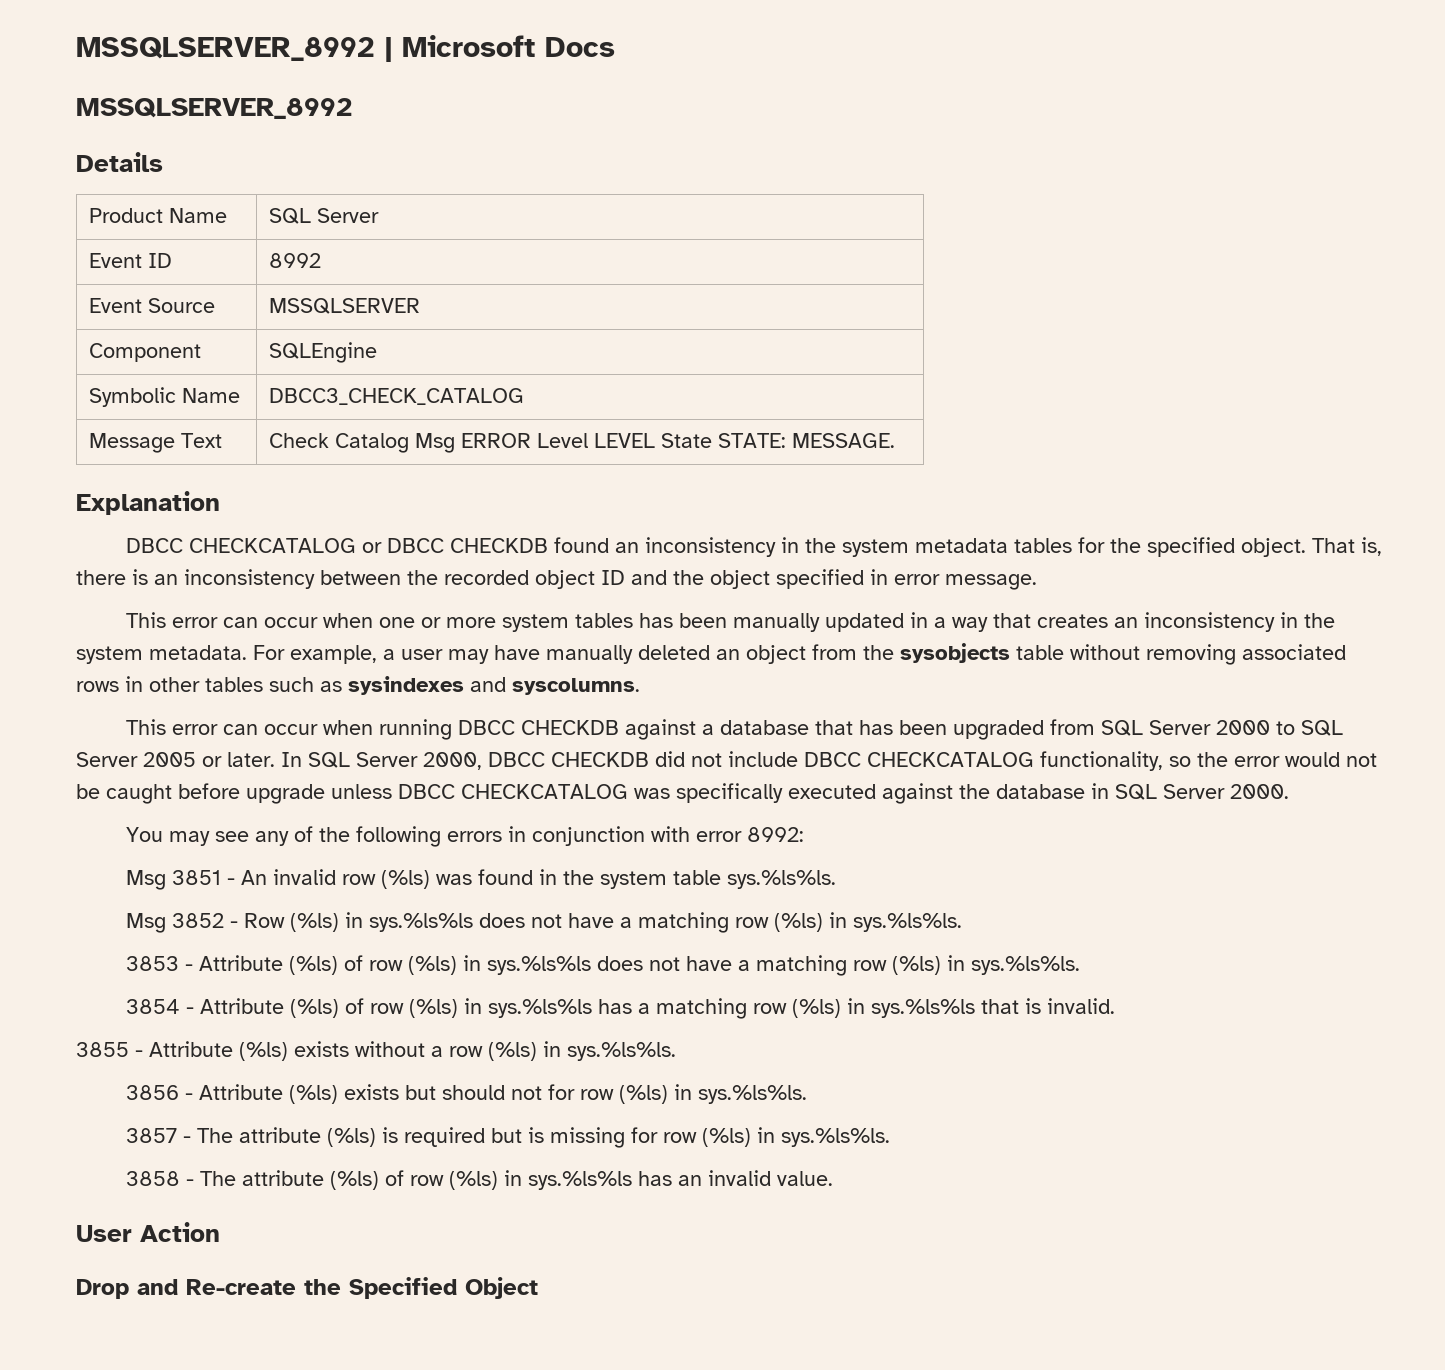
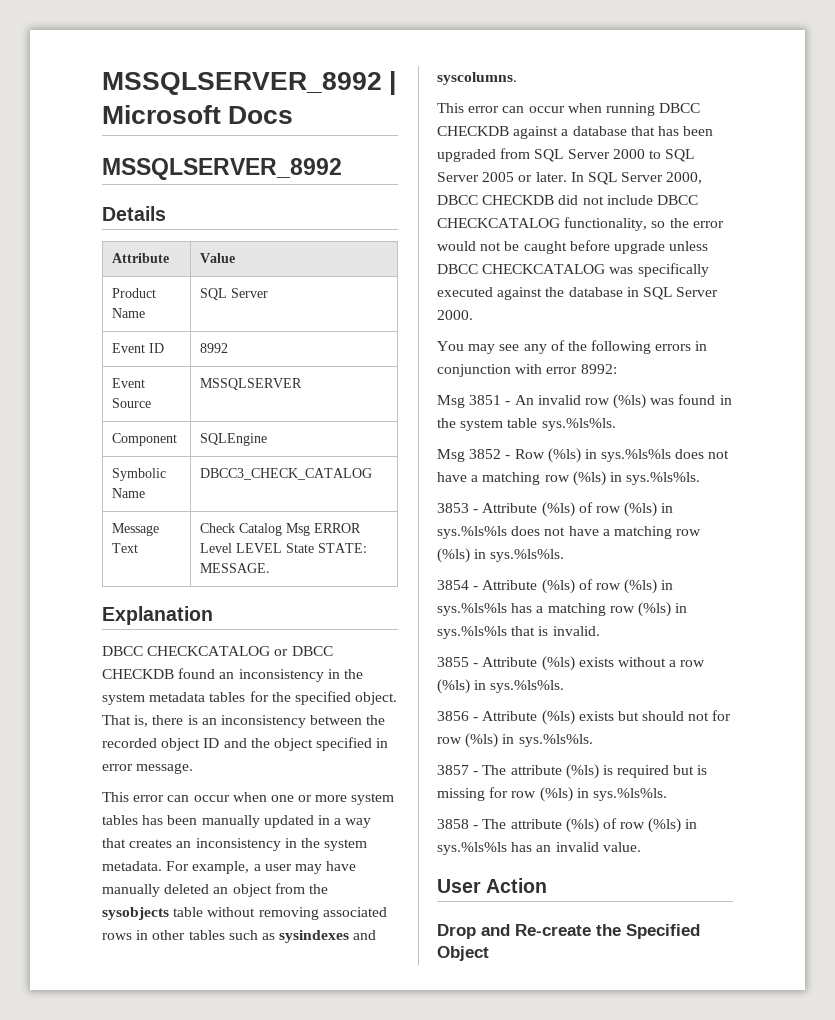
+ Attribute | Value

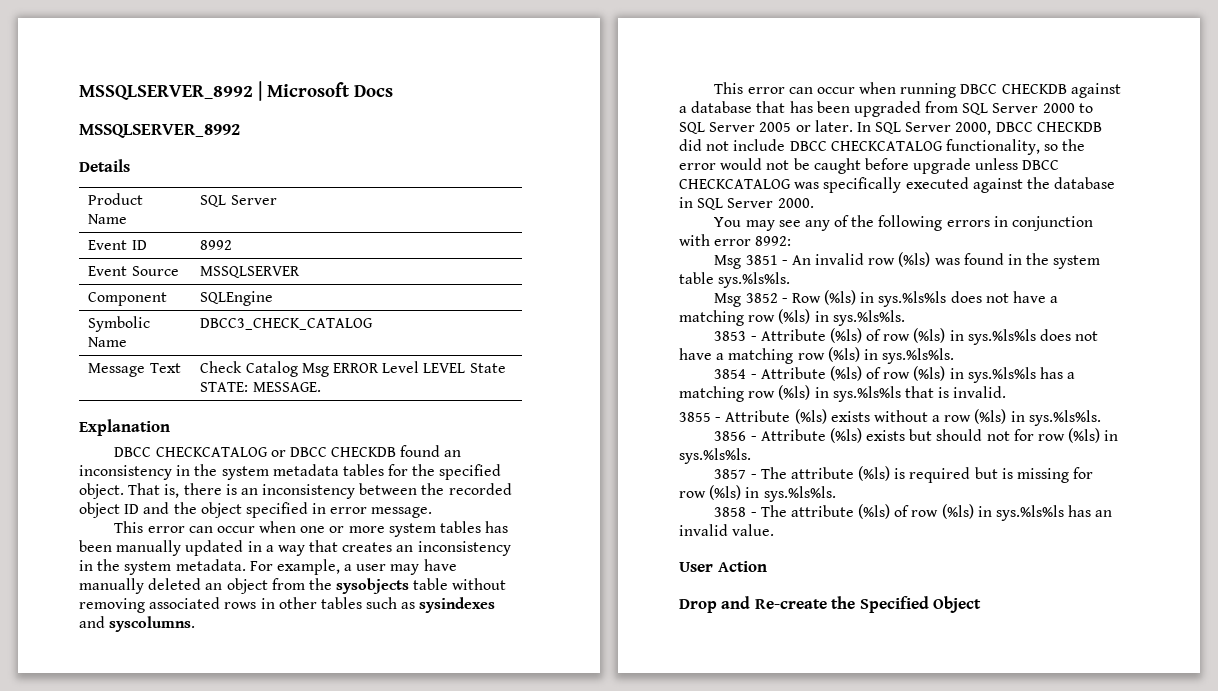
- Attribute | Value

